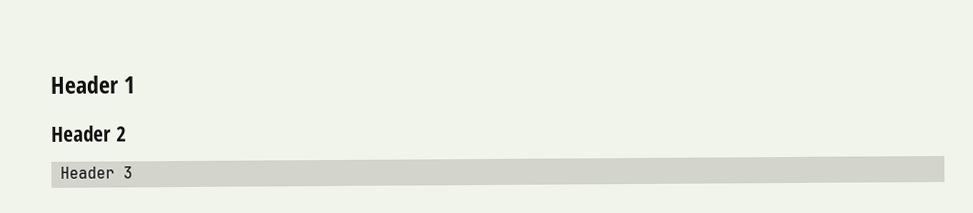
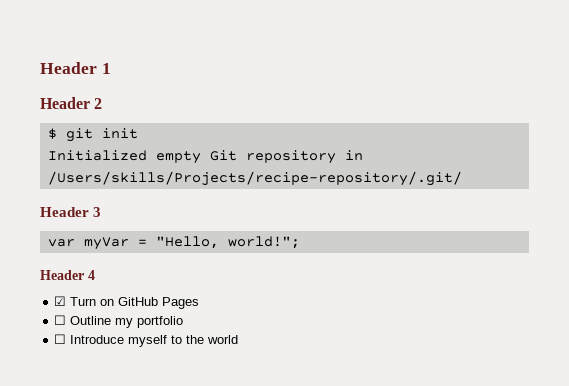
+ $ git init
+ Initialized empty Git repository in /Users/skills/Projects/recipe-repository/.git/
  Header 3
+ var myVar = "Hello, world!";
+ Header 4
+ ☑ Turn on GitHub Pages
+ ☐ Outline my portfolio
+ ☐ Introduce myself to the world

